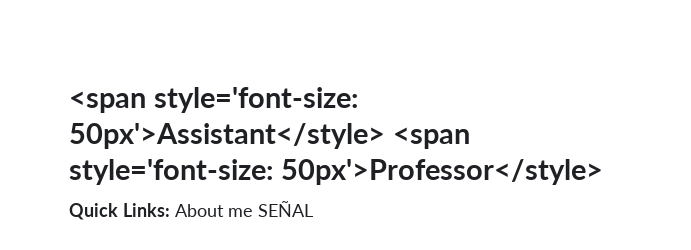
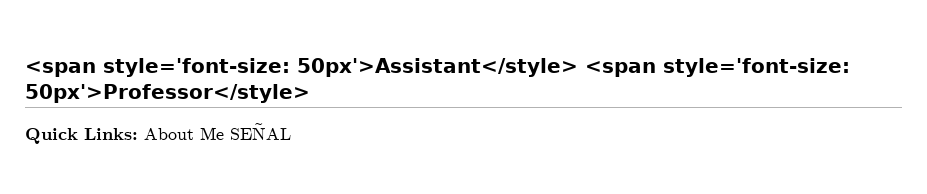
- Quick Links: About me SEÑAL
+ Quick Links: About Me SEÑAL

